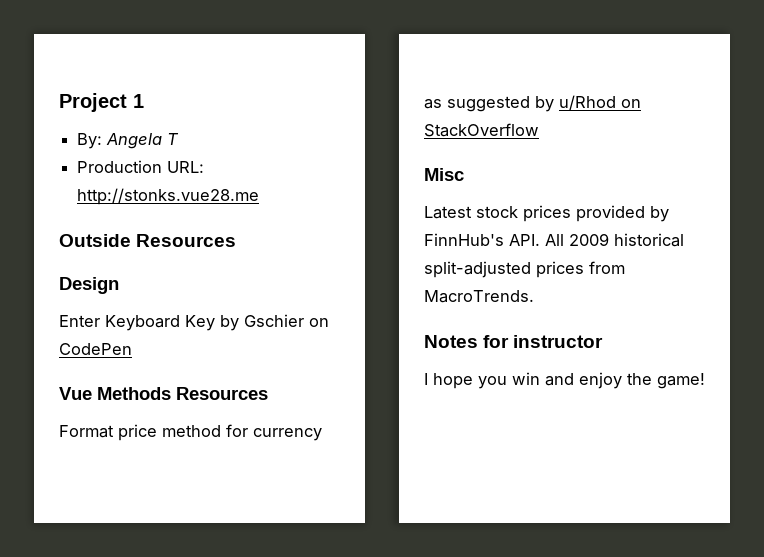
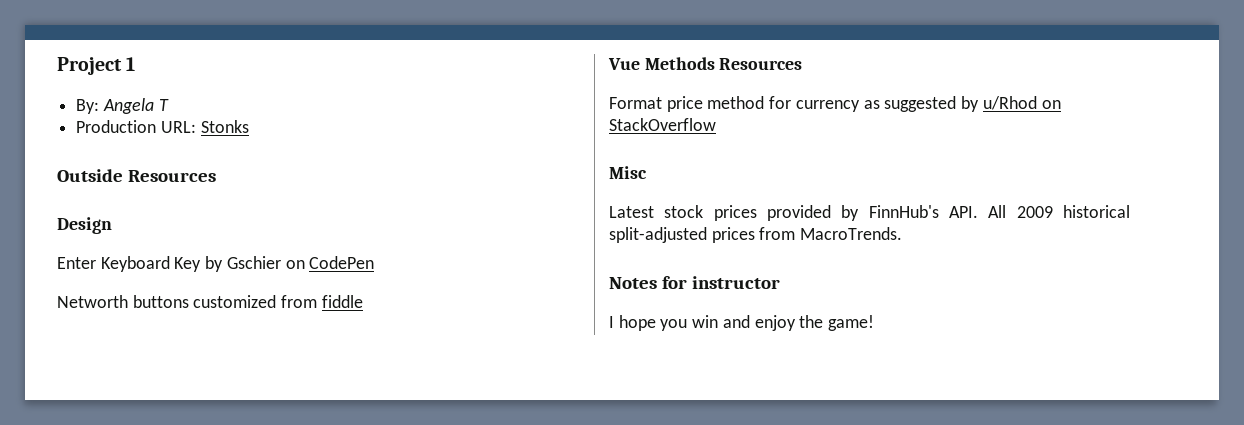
- Production URL: http://stonks.vue28.me
+ Production URL: Stonks
+ Networth buttons customized from fiddle

